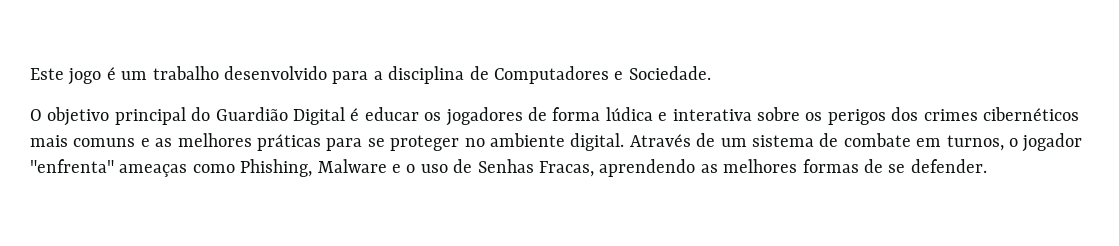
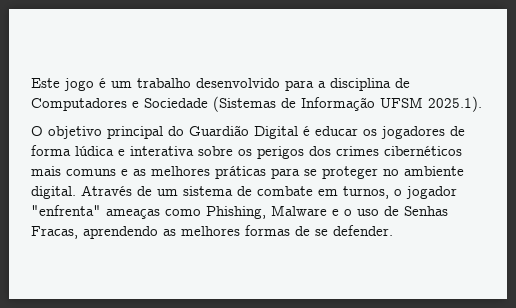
- Este jogo é um trabalho desenvolvido para a disciplina de Computadores e Sociedade.
+ Este jogo é um trabalho desenvolvido para a disciplina de Computadores e Sociedade (Sistemas de Informação UFSM 2025.1).

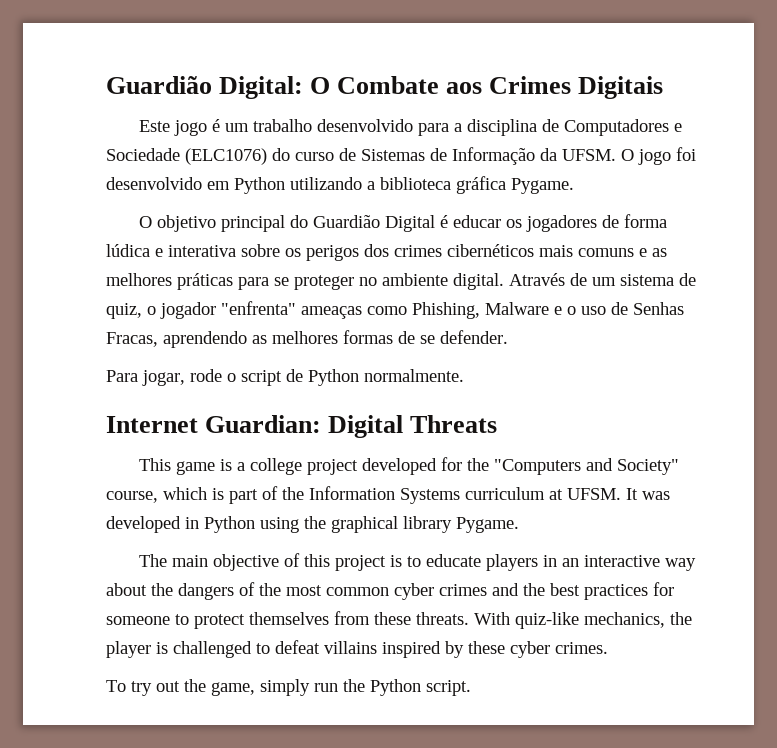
+ Guardião Digital: O Combate aos Crimes Digitais
- Este jogo é um trabalho desenvolvido para a disciplina de Computadores e Sociedade (Sistemas de Informação UFSM 2025.1).
+ Este jogo é um trabalho desenvolvido para a disciplina de Computadores e Sociedade (ELC1076) do curso de Sistemas de Informação da UFSM. O jogo foi desenvolvido em Python utilizando a biblioteca gráfica Pygame.
- Através de um sistema de combate em turnos, o jogador "enfrenta" ameaças como Phishing, Malware e o uso de Senhas Fracas, aprendendo as melhores formas de se defender.
+ Através de um sistema de quiz, o jogador "enfrenta" ameaças como Phishing, Malware e o uso de Senhas Fracas, aprendendo as melhores formas de se defender.
+ Para jogar, rode o script de Python normalmente.
+ Internet Guardian: Digital Threats
+ This game is a college project developed for the "Computers and Society" course, which is part of the Information Systems curriculum at UFSM. It was developed in Python using the graphical library Pygame.
+ The main objective of this project is to educate players in an interactive way about the dangers of the most common cyber crimes and the best practices for someone to protect themselves from these threats. With quiz-like mechanics, the player is challenged to defeat villains inspired by these cyber crimes.
+ To try out the game, simply run the Python script.

